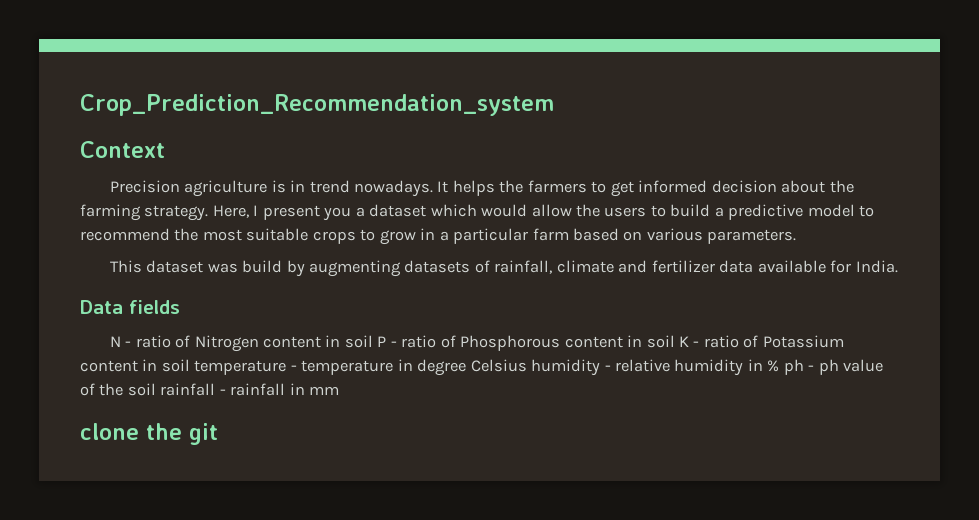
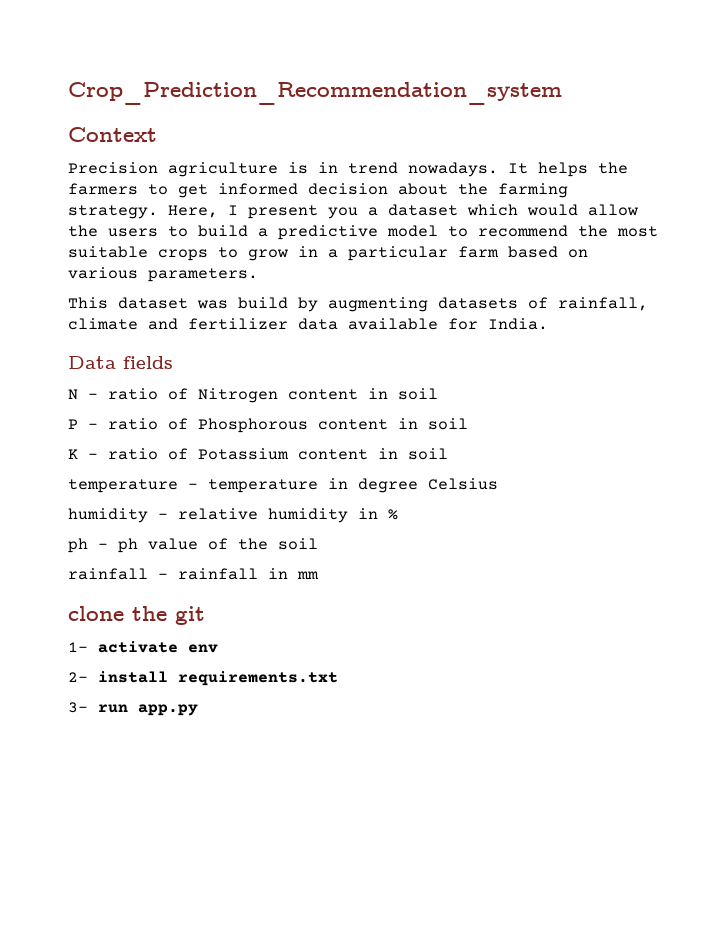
- N - ratio of Nitrogen content in soil P - ratio of Phosphorous content in soil K - ratio of Potassium content in soil temperature - temperature in degree Celsius humidity - relative humidity in % ph - ph value of the soil rainfall - rainfall in mm
+ N - ratio of Nitrogen content in soil
+ P - ratio of Phosphorous content in soil
+ K - ratio of Potassium content in soil
+ temperature - temperature in degree Celsius
+ humidity - relative humidity in %
+ ph - ph value of the soil
+ rainfall - rainfall in mm
+ 1- activate env
+ 2- install requirements.txt
+ 3- run app.py

